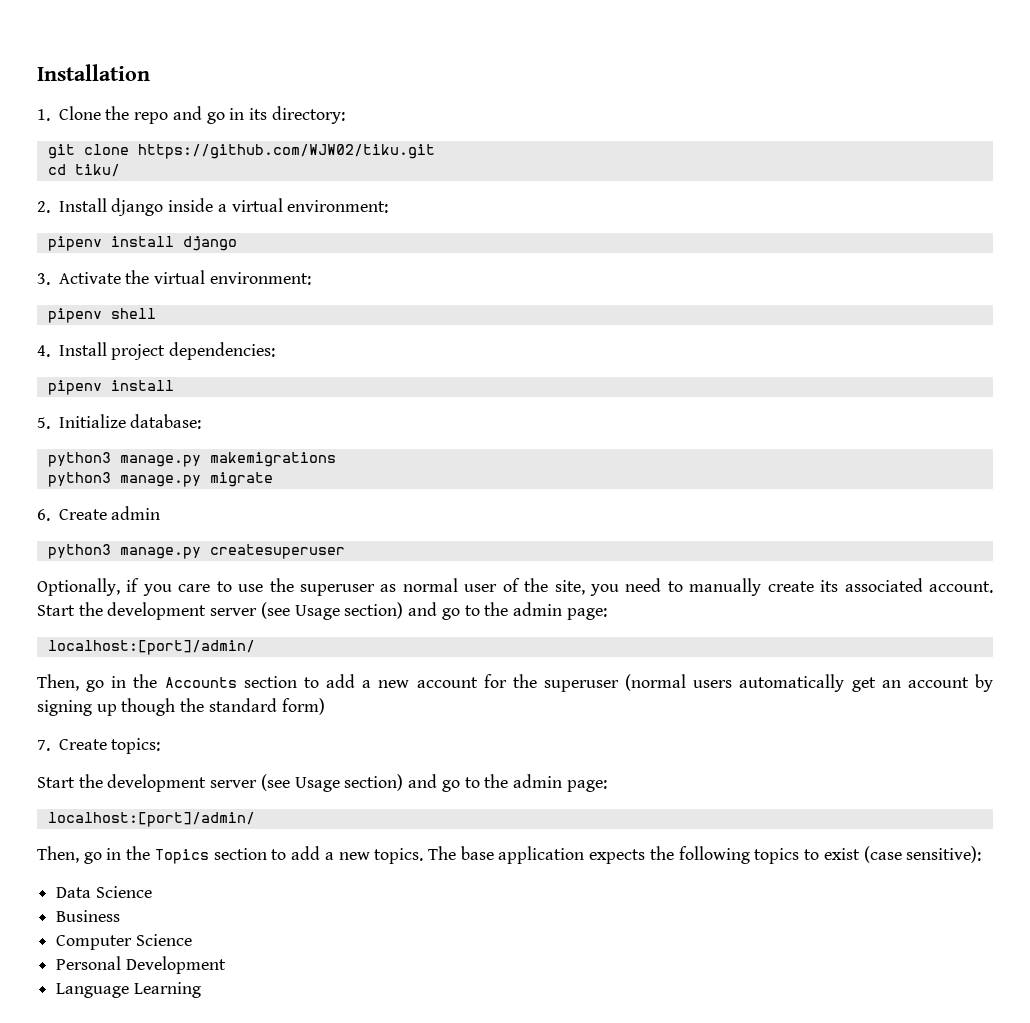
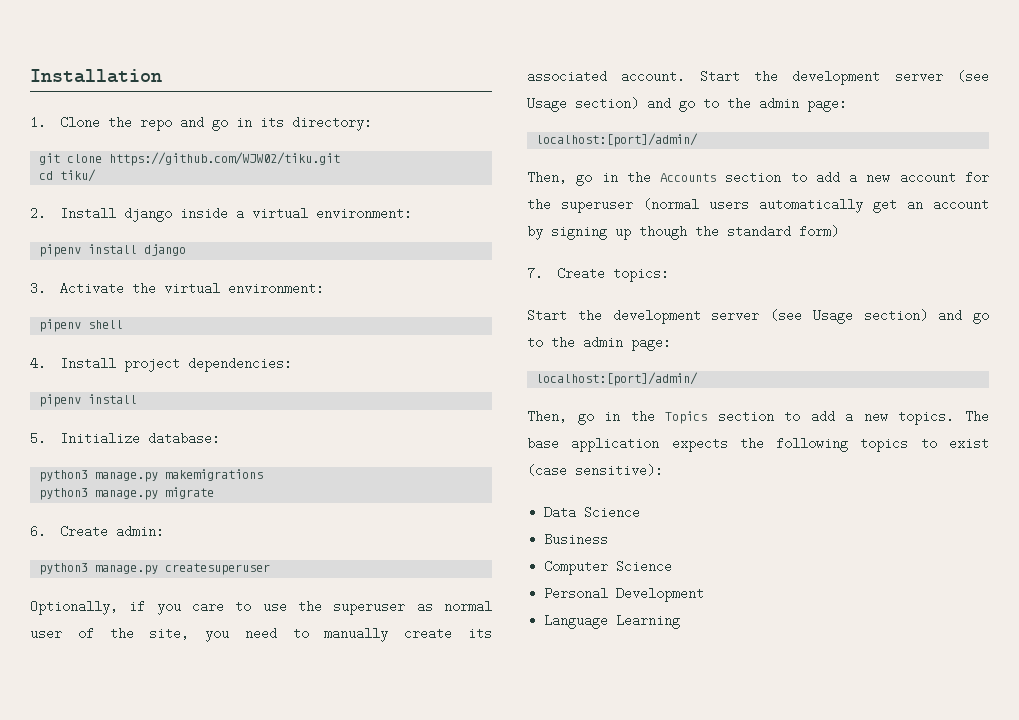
- 6. Create admin
+ 6. Create admin:

